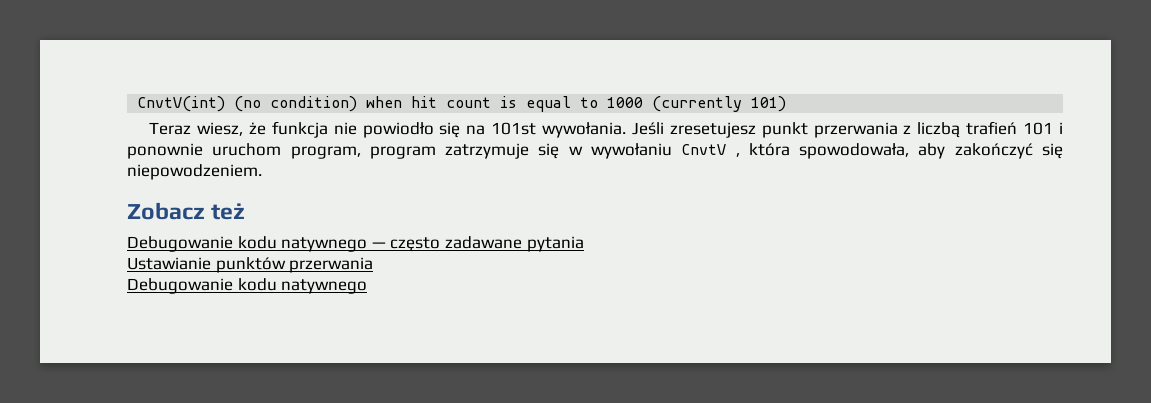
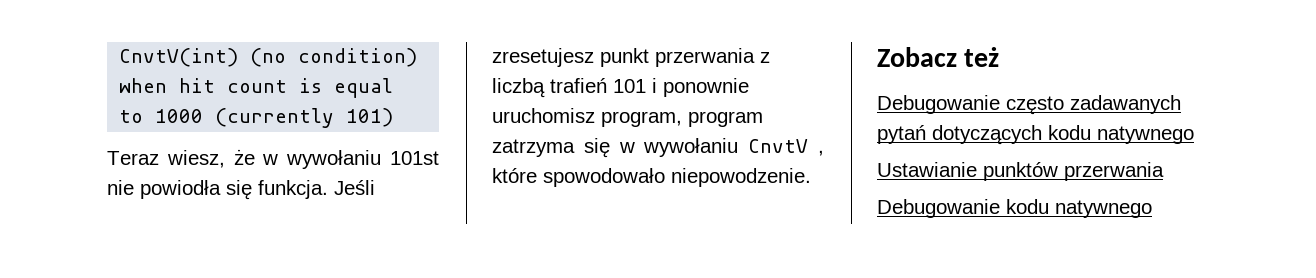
- Teraz wiesz, że funkcja nie powiodło się na 101st wywołania.
+ Teraz wiesz, że w wywołaniu 101st nie powiodła się funkcja.
- Jeśli zresetujesz punkt przerwania z liczbą trafień 101 i ponownie uruchom program, program zatrzymuje się w wywołaniu CnvtV , która spowodowała, aby zakończyć się niepowodzeniem.
+ Jeśli zresetujesz punkt przerwania z liczbą trafień 101 i ponownie uruchomisz program, program zatrzyma się w wywołaniu CnvtV , które spowodowało niepowodzenie.
  Zobacz też
- Debugowanie kodu natywnego — często zadawane pytania
+ Debugowanie często zadawanych pytań dotyczących kodu natywnego

